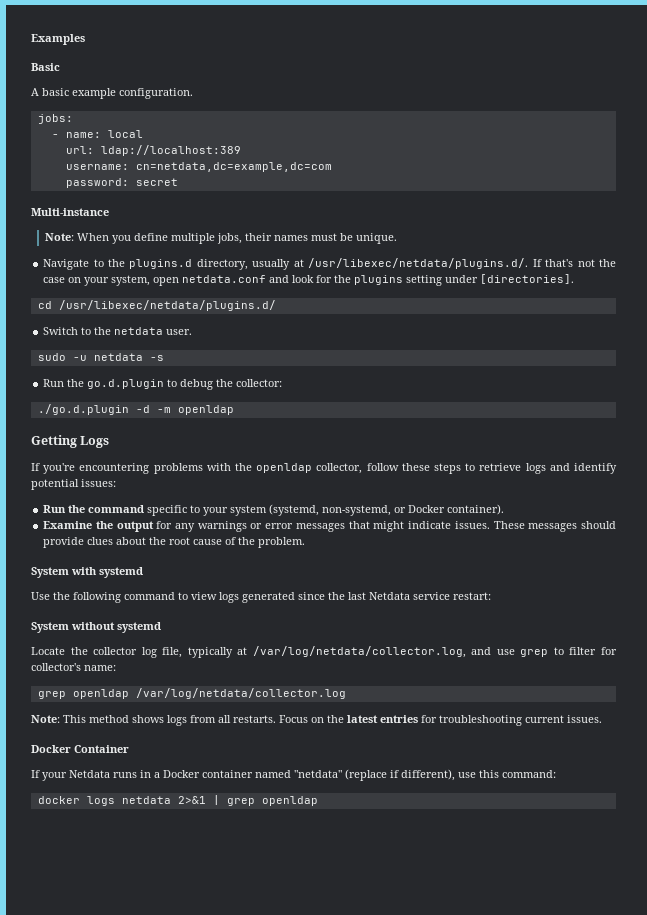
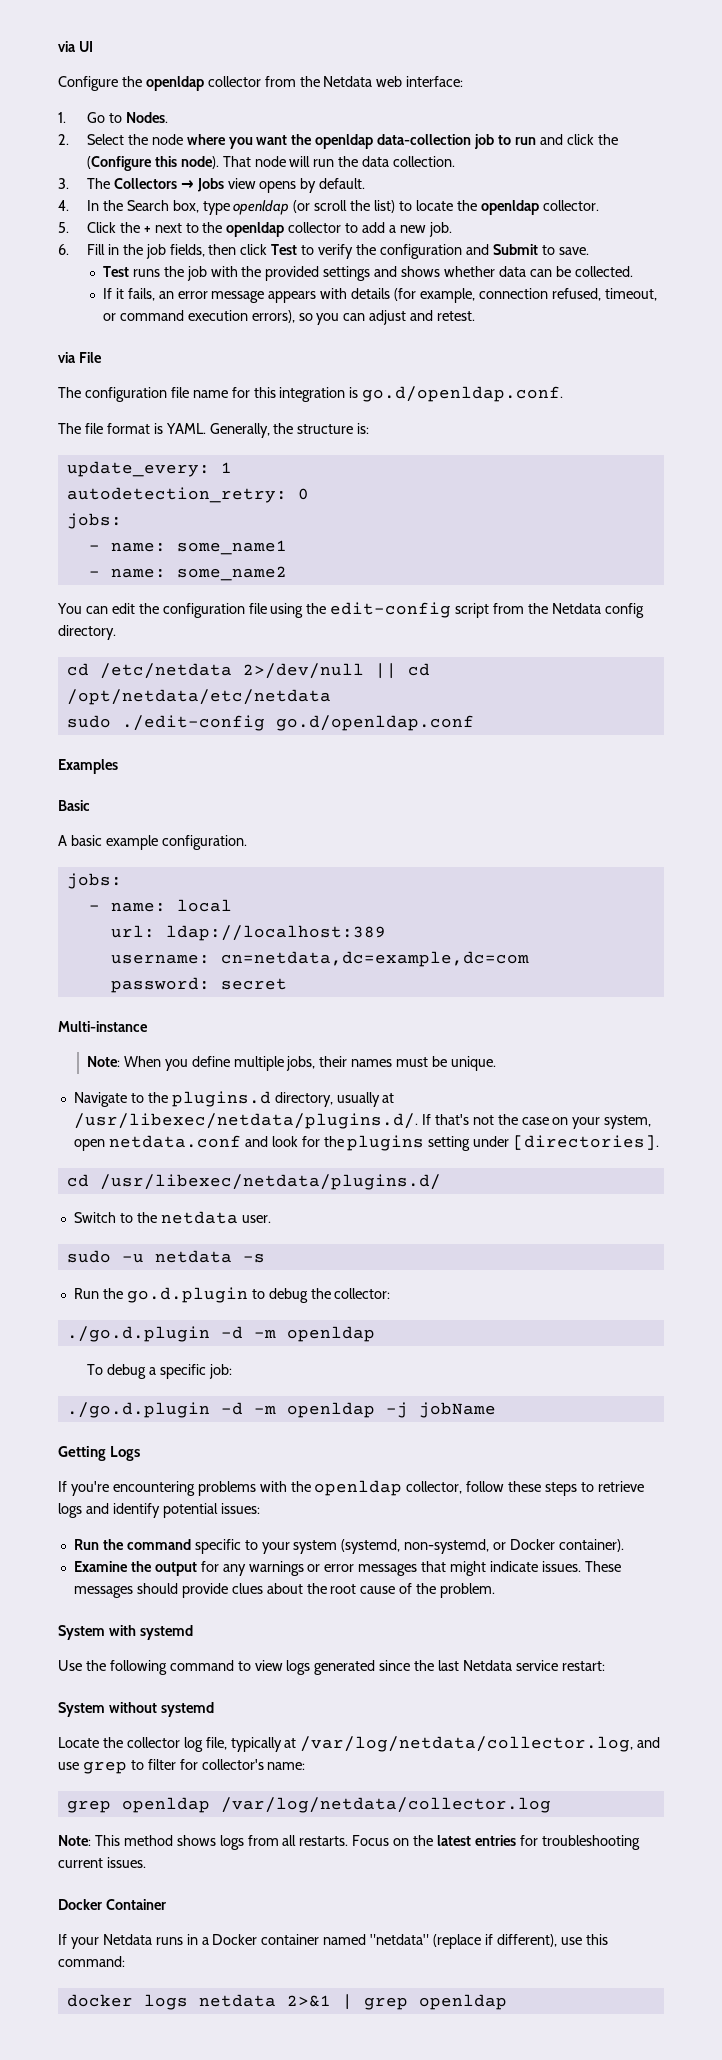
+ via UI
+ Configure the openldap collector from the Netdata web interface:
+ 1. Go to Nodes.
+ 2. Select the node where you want the openldap data-collection job to run and click the (Configure this node). That node will run the data collection.
+ 3. The Collectors → Jobs view opens by default.
+ 4. In the Search box, type openldap (or scroll the list) to locate the openldap collector.
+ 5. Click the + next to the openldap collector to add a new job.
+ 6. Fill in the job fields, then click Test to verify the configuration and Submit to save.
+ Test runs the job with the provided settings and shows whether data can be collected.
+ If it fails, an error message appears with details (for example, connection refused, timeout, or command execution errors), so you can adjust and retest.
+ via File
+ The configuration file name for this integration is go.d/openldap.conf.
+ The file format is YAML. Generally, the structure is:
+ update_every: 1
+ autodetection_retry: 0
+ jobs:
+ - name: some_name1
+ - name: some_name2
+ You can edit the configuration file using the edit-config script from the Netdata config directory.
+ cd /etc/netdata 2>/dev/null || cd /opt/netdata/etc/netdata
+ sudo ./edit-config go.d/openldap.conf
+ To debug a specific job:
+ ./go.d.plugin -d -m openldap -j jobName

